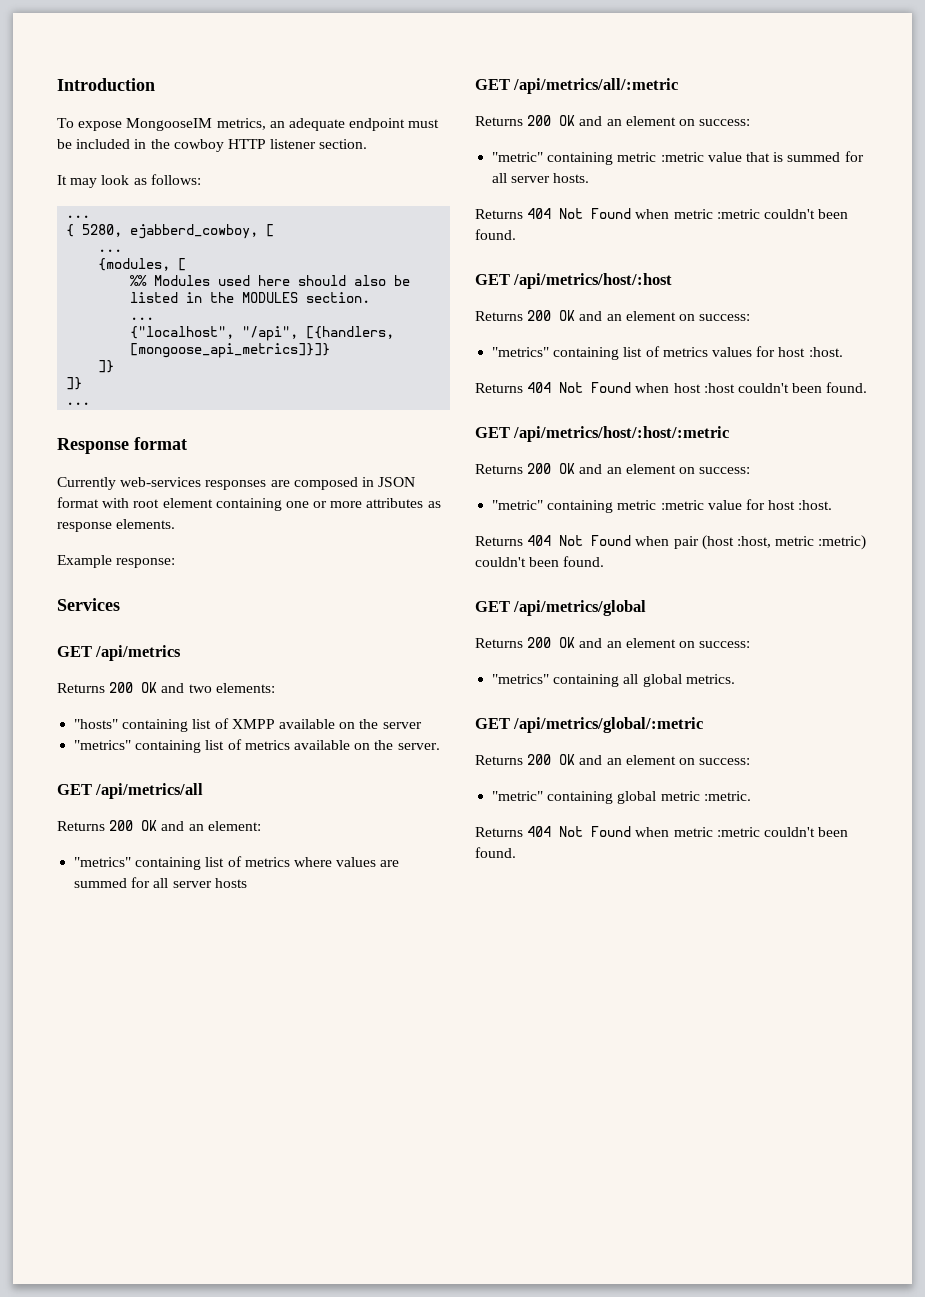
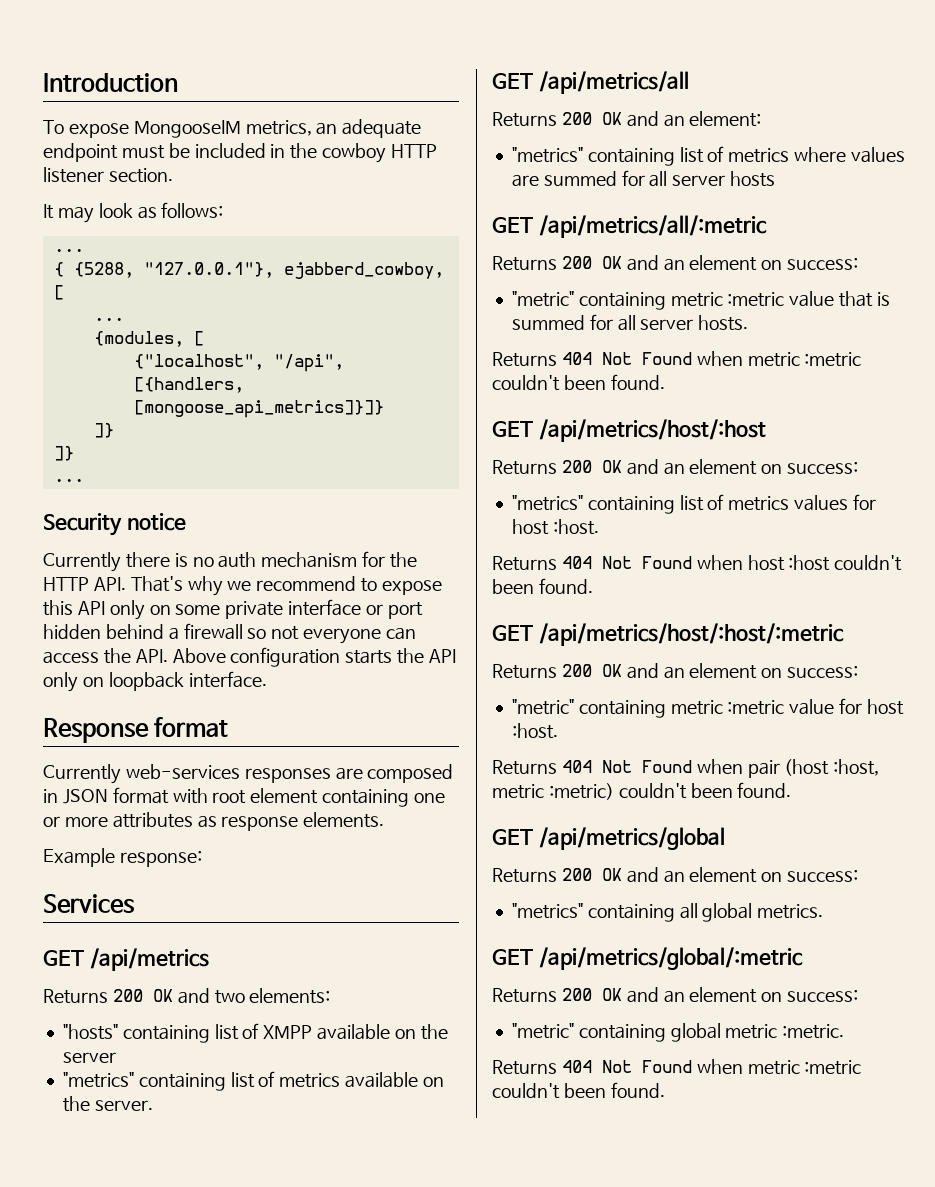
- { 5280, ejabberd_cowboy, [
+ { {5288, "127.0.0.1"}, ejabberd_cowboy, [
- %% Modules used here should also be listed in the MODULES section.
- ...
+ Security notice
+ Currently there is no auth mechanism for the HTTP API. That's why we recommend to expose this API only on some private interface or port hidden behind a firewall so not everyone can access the API. Above configuration starts the API only on loopback interface.

